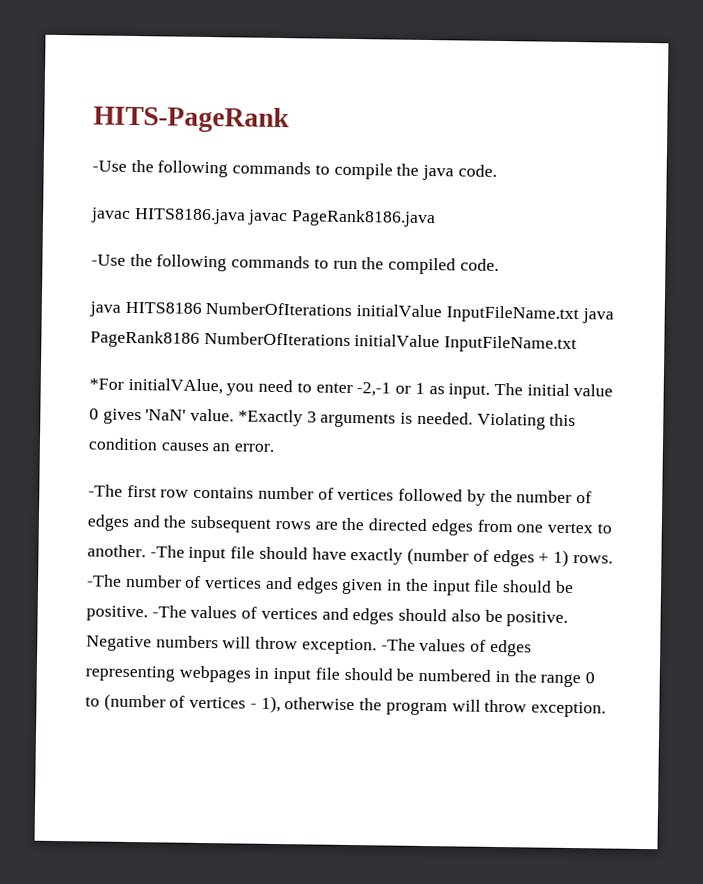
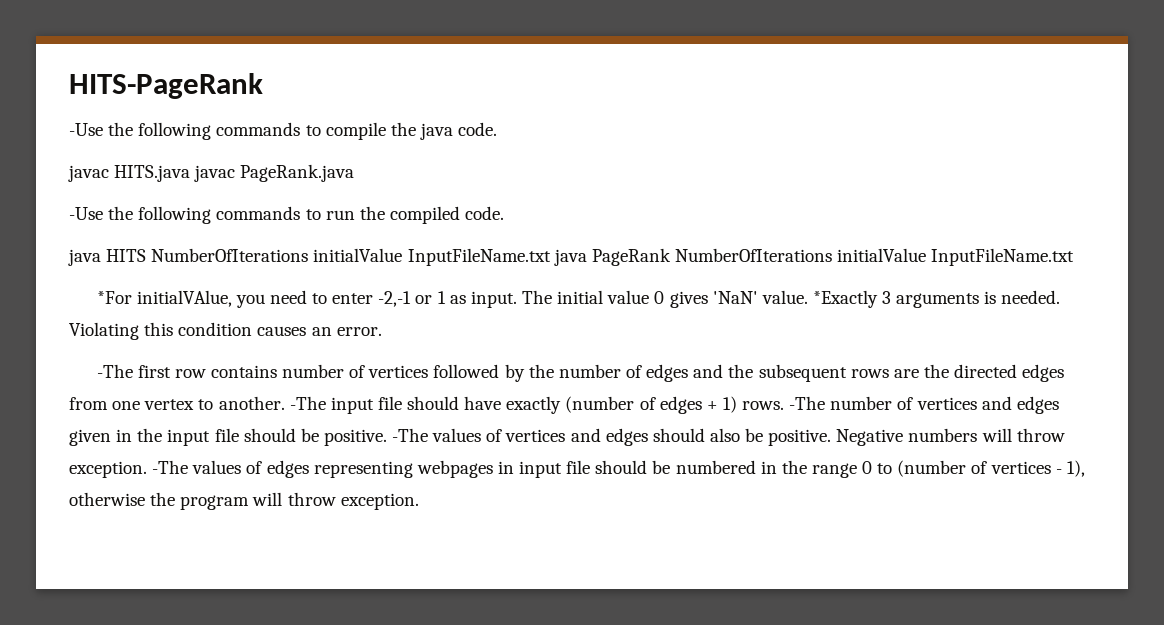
- javac HITS8186.java javac PageRank8186.java
+ javac HITS.java javac PageRank.java
- java HITS8186 NumberOfIterations initialValue InputFileName.txt java PageRank8186 NumberOfIterations initialValue InputFileName.txt
+ java HITS NumberOfIterations initialValue InputFileName.txt java PageRank NumberOfIterations initialValue InputFileName.txt

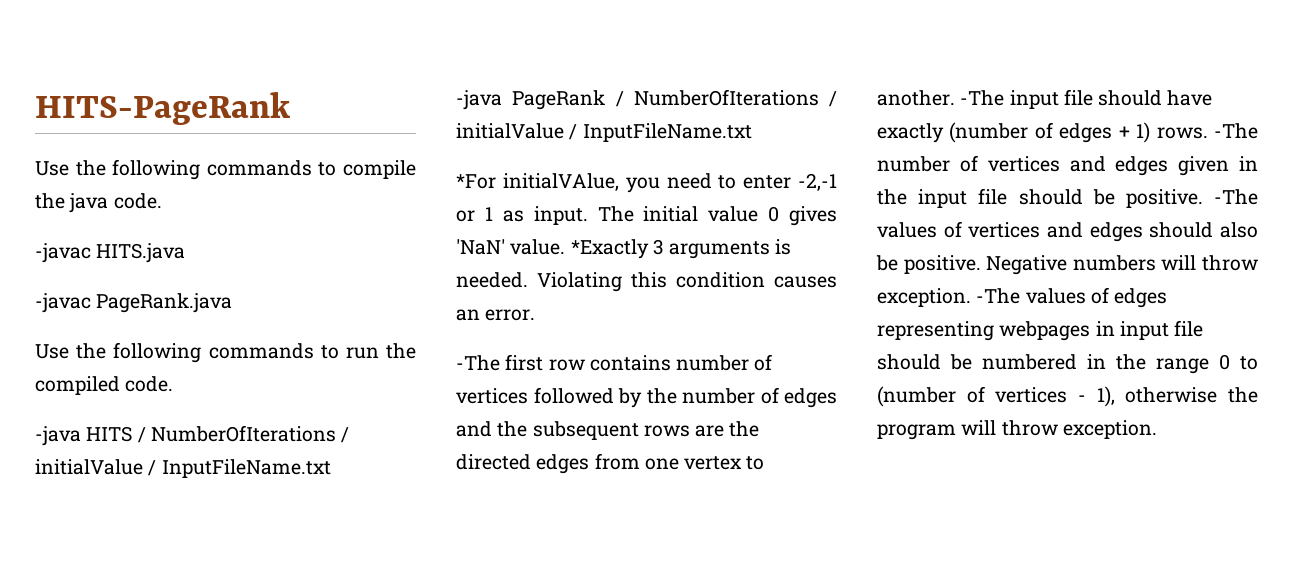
- -Use the following commands to compile the java code.
+ Use the following commands to compile the java code.
- javac HITS.java javac PageRank.java
+ -javac HITS.java
+ -javac PageRank.java
- -Use the following commands to run the compiled code.
+ Use the following commands to run the compiled code.
- java HITS NumberOfIterations initialValue InputFileName.txt java PageRank NumberOfIterations initialValue InputFileName.txt
+ -java HITS / NumberOfIterations / initialValue / InputFileName.txt
+ -java PageRank / NumberOfIterations / initialValue / InputFileName.txt

